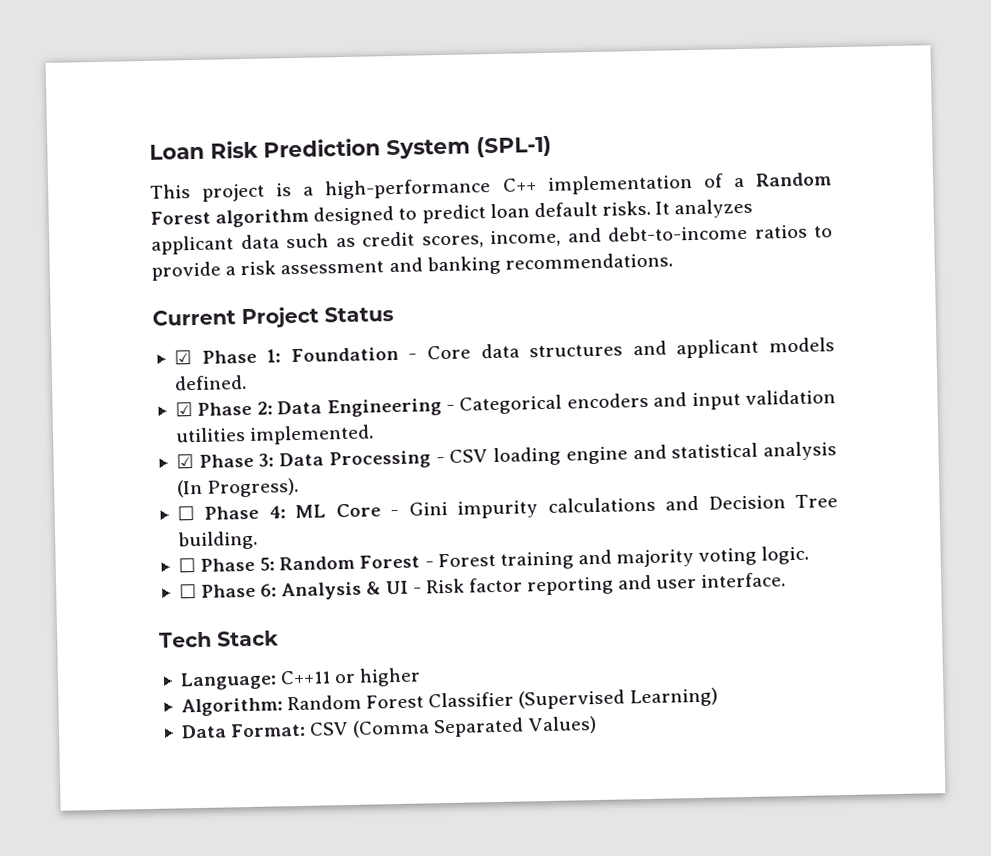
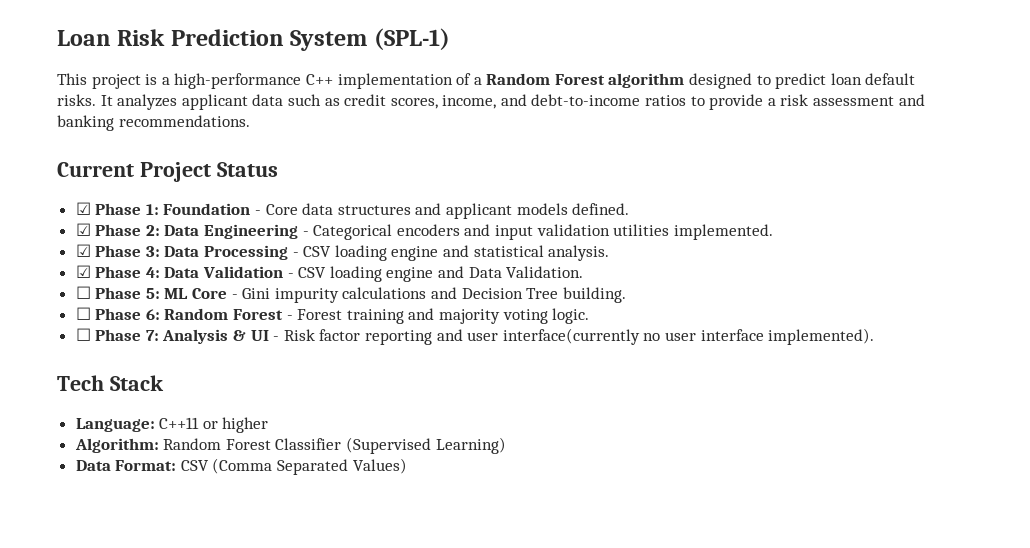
- ☑ Phase 3: Data Processing - CSV loading engine and statistical analysis (In Progress).
- ☐ Phase 4: ML Core - Gini impurity calculations and Decision Tree building.
+ ☑ Phase 3: Data Processing - CSV loading engine and statistical analysis.
+ ☑ Phase 4: Data Validation - CSV loading engine and Data Validation.
+ ☐ Phase 5: ML Core - Gini impurity calculations and Decision Tree building.
- ☐ Phase 5: Random Forest - Forest training and majority voting logic.
+ ☐ Phase 6: Random Forest - Forest training and majority voting logic.
- ☐ Phase 6: Analysis & UI - Risk factor reporting and user interface.
+ ☐ Phase 7: Analysis & UI - Risk factor reporting and user interface(currently no user interface implemented).

